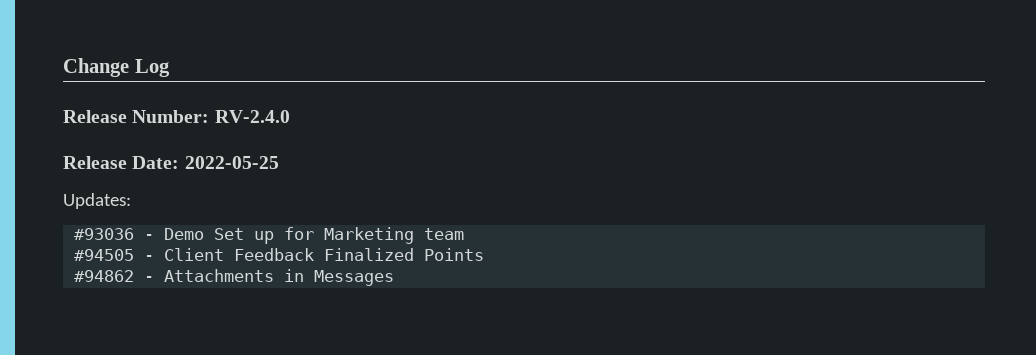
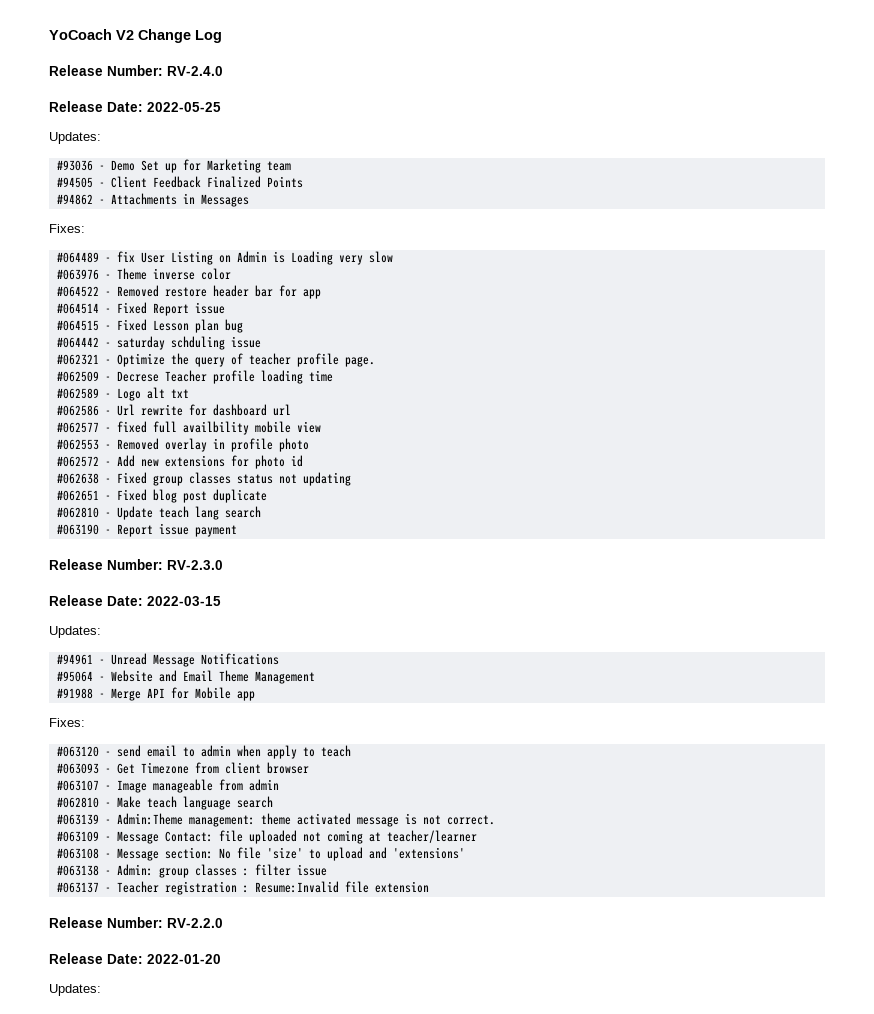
- Change Log
+ YoCoach V2 Change Log
  #94862 - Attachments in Messages
+ Fixes:
+ #064489 - fix User Listing on Admin is Loading very slow
+ #063976 - Theme inverse color
+ #064522 - Removed restore header bar for app
+ #064514 - Fixed Report issue
+ #064515 - Fixed Lesson plan bug
+ #064442 - saturday schduling issue
+ #062321 - Optimize the query of teacher profile page.
+ #062509 - Decrese Teacher profile loading time
+ #062589 - Logo alt txt
+ #062586 - Url rewrite for dashboard url
+ #062577 - fixed full availbility mobile view
+ #062553 - Removed overlay in profile photo
+ #062572 - Add new extensions for photo id
+ #062638 - Fixed group classes status not updating
+ #062651 - Fixed blog post duplicate
+ #062810 - Update teach lang search
+ #063190 - Report issue payment
+ Release Number: RV-2.3.0
+ Release Date: 2022-03-15
+ Updates:
+ #94961 - Unread Message Notifications
+ #95064 - Website and Email Theme Management
+ #91988 - Merge API for Mobile app
+ Fixes:
+ #063120 - send email to admin when apply to teach
+ #063093 - Get Timezone from client browser
+ #063107 - Image manageable from admin
+ #062810 - Make teach language search
+ #063139 - Admin:Theme management: theme activated message is not correct.
+ #063109 - Message Contact: file uploaded not coming at teacher/learner
+ #063108 - Message section: No file 'size' to upload and 'extensions'
+ #063138 - Admin: group classes : filter issue
+ #063137 - Teacher registration : Resume:Invalid file extension
+ Release Number: RV-2.2.0
+ Release Date: 2022-01-20
+ Updates:

